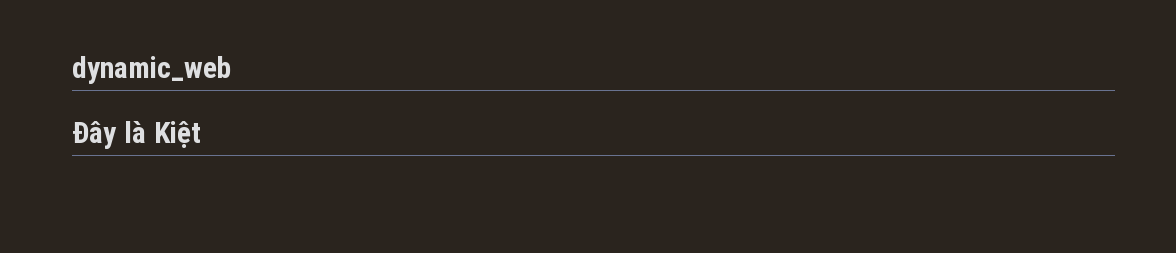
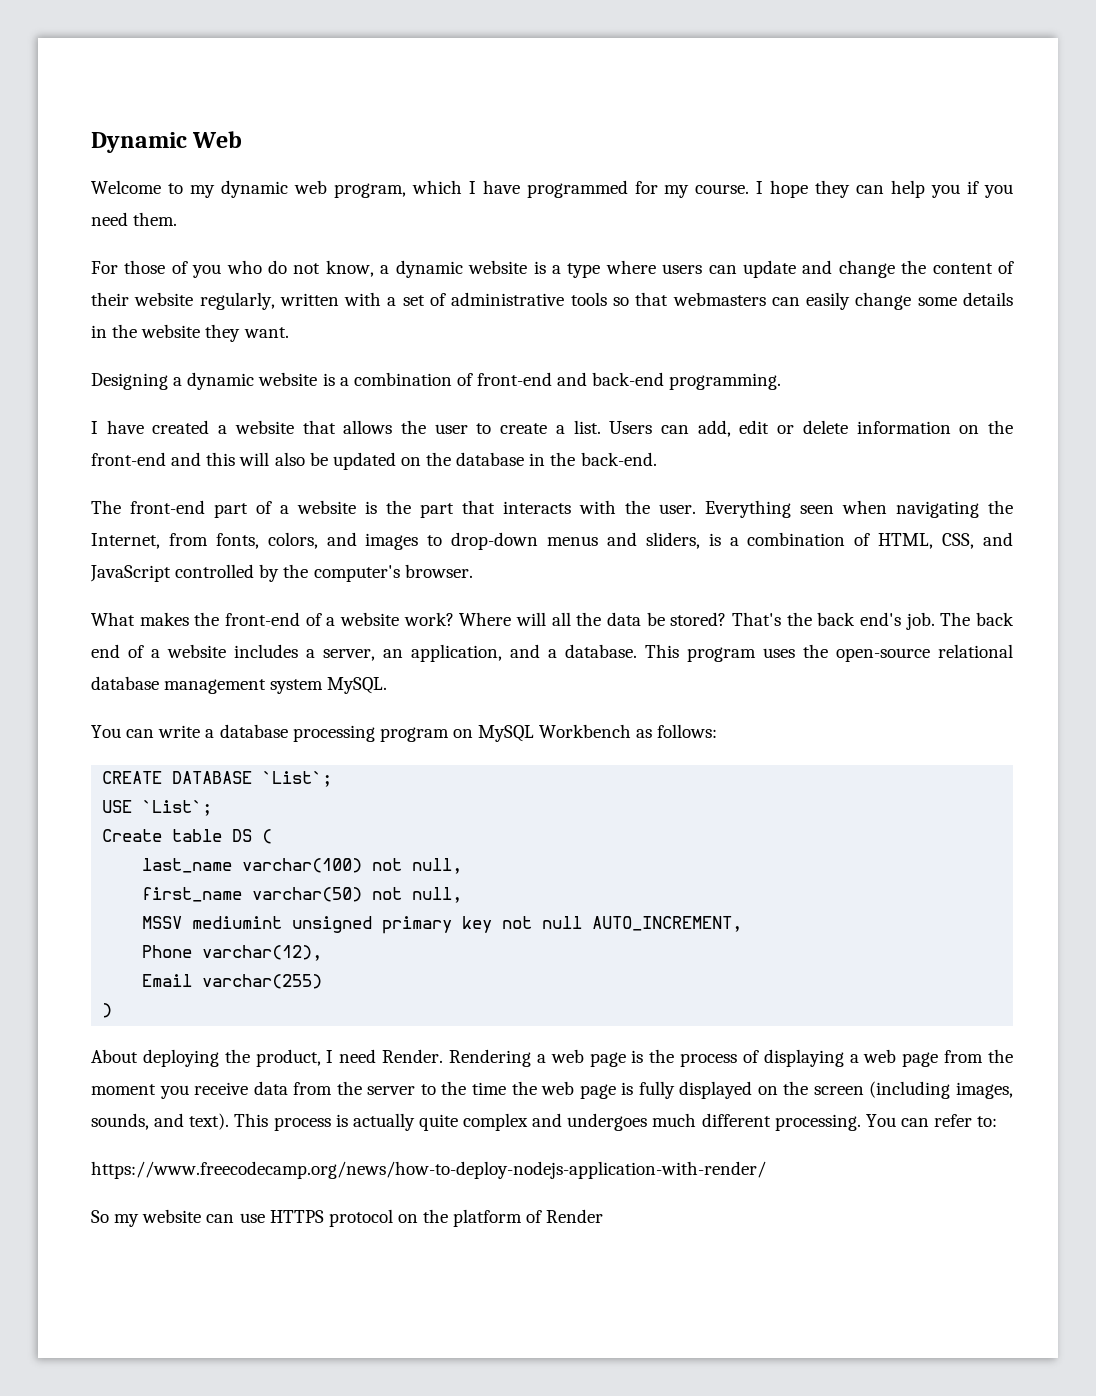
- dynamic_web
- Đây là Kiệt
+ Dynamic Web
+ Welcome to my dynamic web program, which I have programmed for my course. I hope they can help you if you need them.
+ For those of you who do not know, a dynamic website is a type where users can update and change the content of their website regularly, written with a set of administrative tools so that webmasters can easily change some details in the website they want.
+ Designing a dynamic website is a combination of front-end and back-end programming.
+ I have created a website that allows the user to create a list. Users can add, edit or delete information on the front-end and this will also be updated on the database in the back-end.
+ The front-end part of a website is the part that interacts with the user. Everything seen when navigating the Internet, from fonts, colors, and images to drop-down menus and sliders, is a combination of HTML, CSS, and JavaScript controlled by the computer's browser.
+ What makes the front-end of a website work? Where will all the data be stored? That's the back end's job. The back end of a website includes a server, an application, and a database. This program uses the open-source relational database management system MySQL.
+ You can write a database processing program on MySQL Workbench as follows:
+ CREATE DATABASE `List`;
+ USE `List`;
+ Create table DS (
+ last_name varchar(100) not null,
+ first_name varchar(50) not null,
+ MSSV mediumint unsigned primary key not null AUTO_INCREMENT,
+ Phone varchar(12),
+ Email varchar(255)
+ )
+ About deploying the product, I need Render. Rendering a web page is the process of displaying a web page from the moment you receive data from the server to the time the web page is fully displayed on the screen (including images, sounds, and text). This process is actually quite complex and undergoes much different processing. You can refer to:
+ https://www.freecodecamp.org/news/how-to-deploy-nodejs-application-with-render/
+ So my website can use HTTPS protocol on the platform of Render

